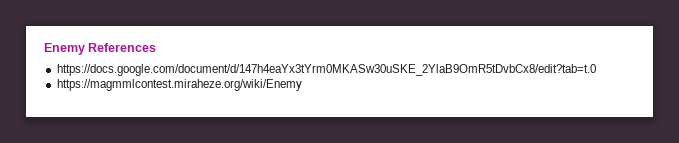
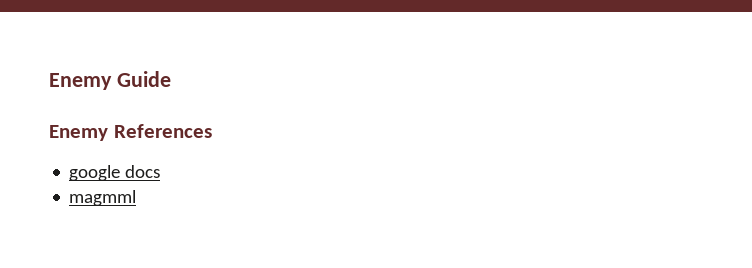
+ Enemy Guide
- https://docs.google.com/document/d/147h4eaYx3tYrm0MKASw30uSKE_2YlaB9OmR5tDvbCx8/edit?tab=t.0
- https://magmmlcontest.miraheze.org/wiki/Enemy
+ google docs
+ magmml

